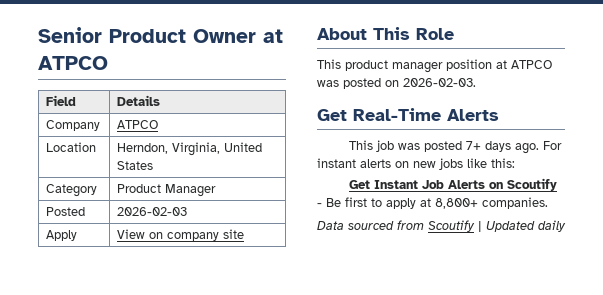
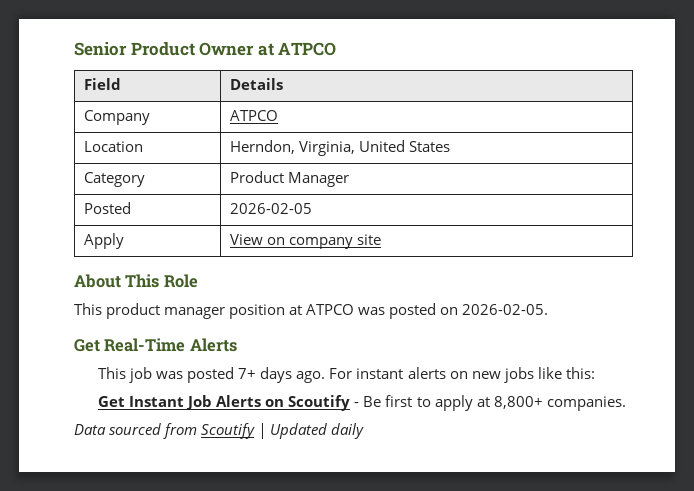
- Posted | 2026-02-03
+ Posted | 2026-02-05
- This product manager position at ATPCO was posted on 2026-02-03.
+ This product manager position at ATPCO was posted on 2026-02-05.

